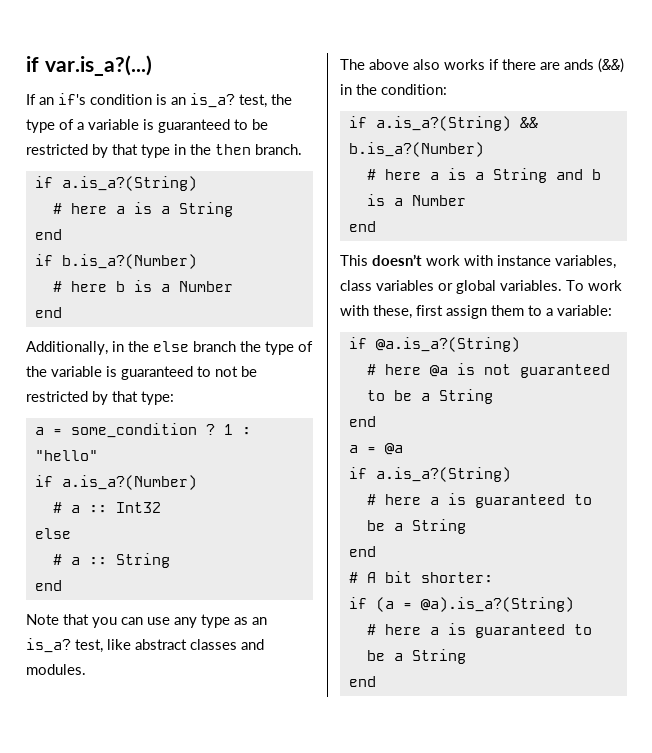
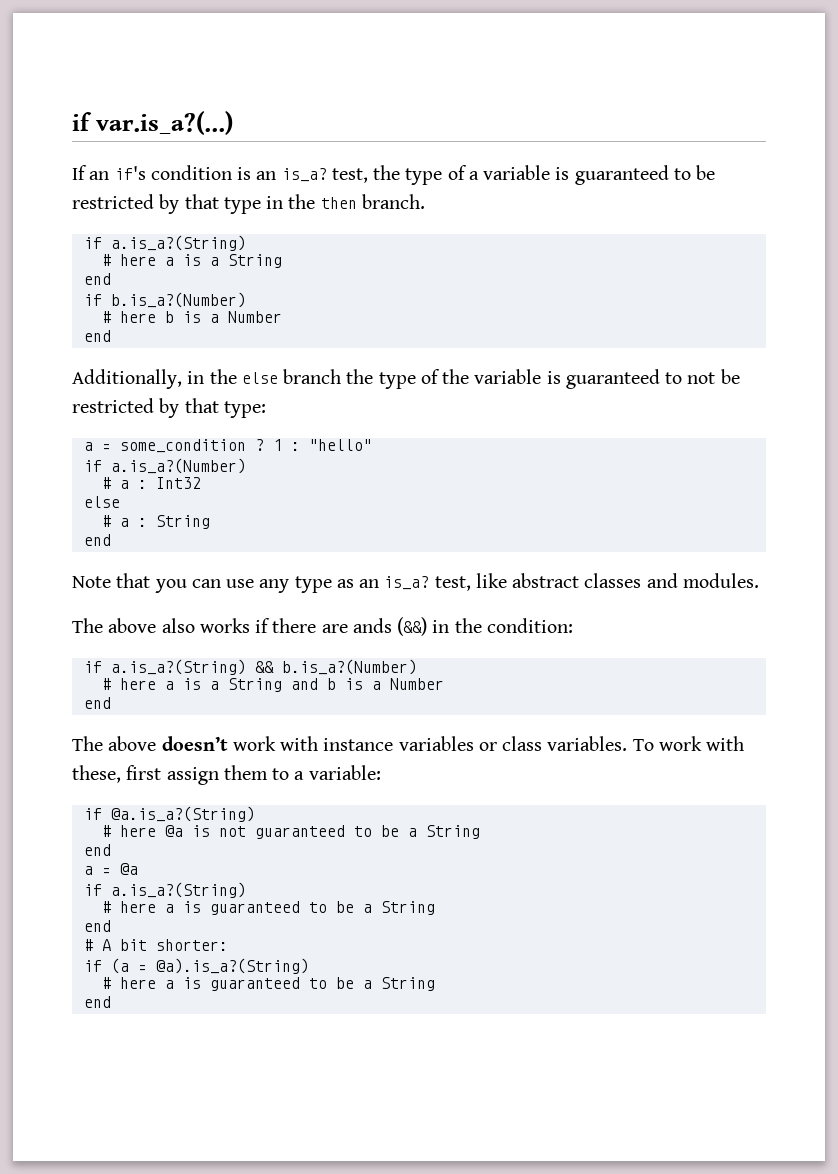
- # a :: Int32
+ # a : Int32
- # a :: String
+ # a : String
- This doesn’t work with instance variables, class variables or global variables.
+ The above doesn’t work with instance variables or class variables.

